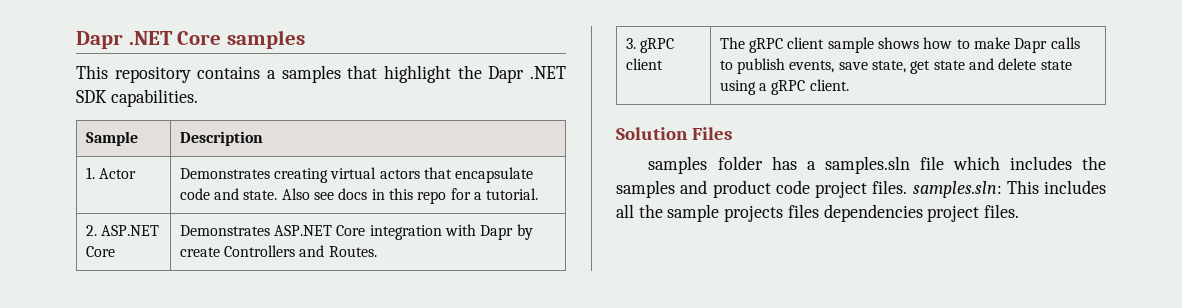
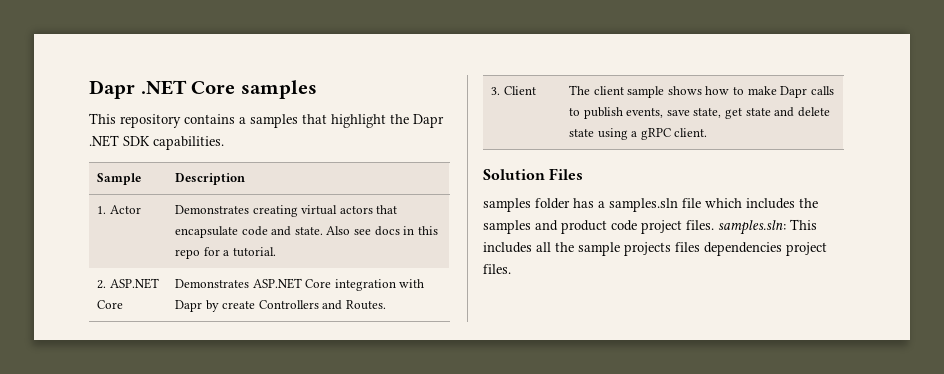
- 3. gRPC client | The gRPC client sample shows how to make Dapr calls to publish events, save state, get state and delete state using a gRPC client.
+ 3. Client | The client sample shows how to make Dapr calls to publish events, save state, get state and delete state using a gRPC client.

